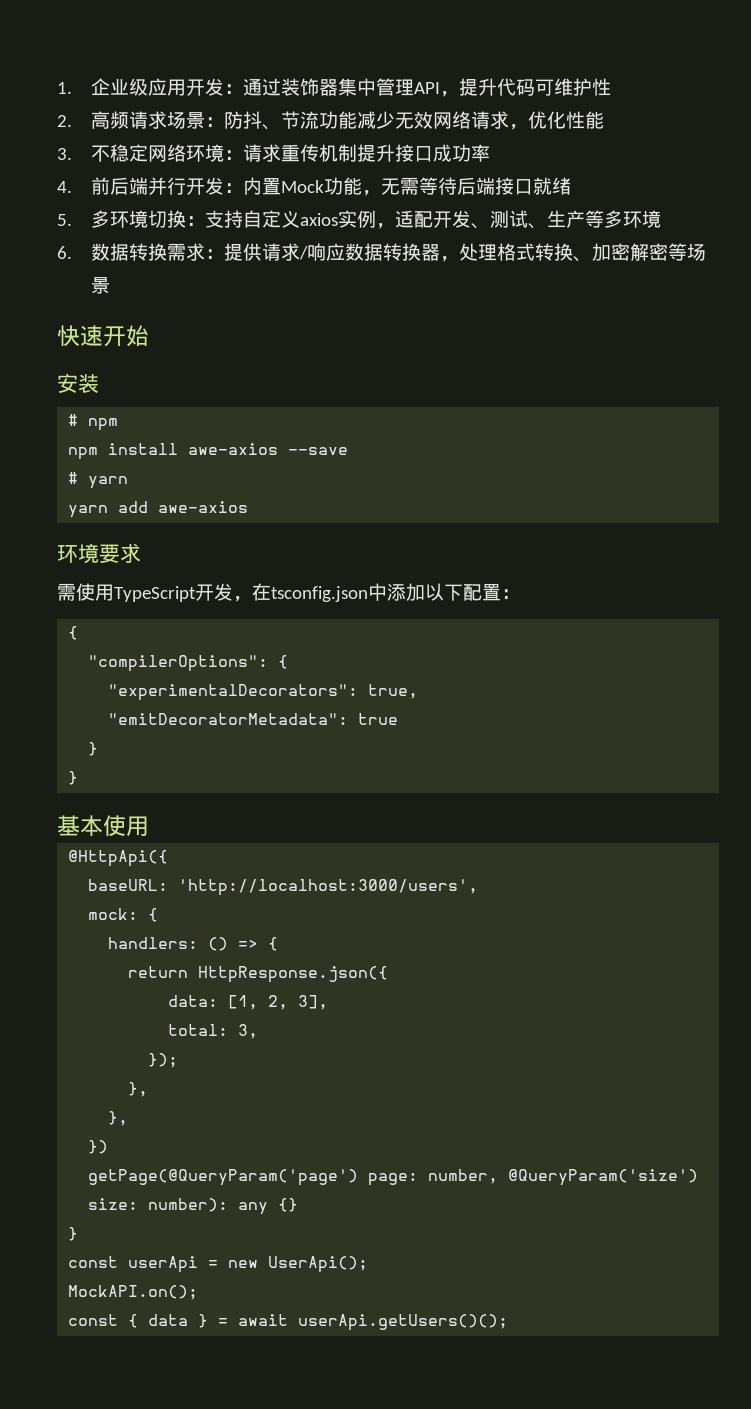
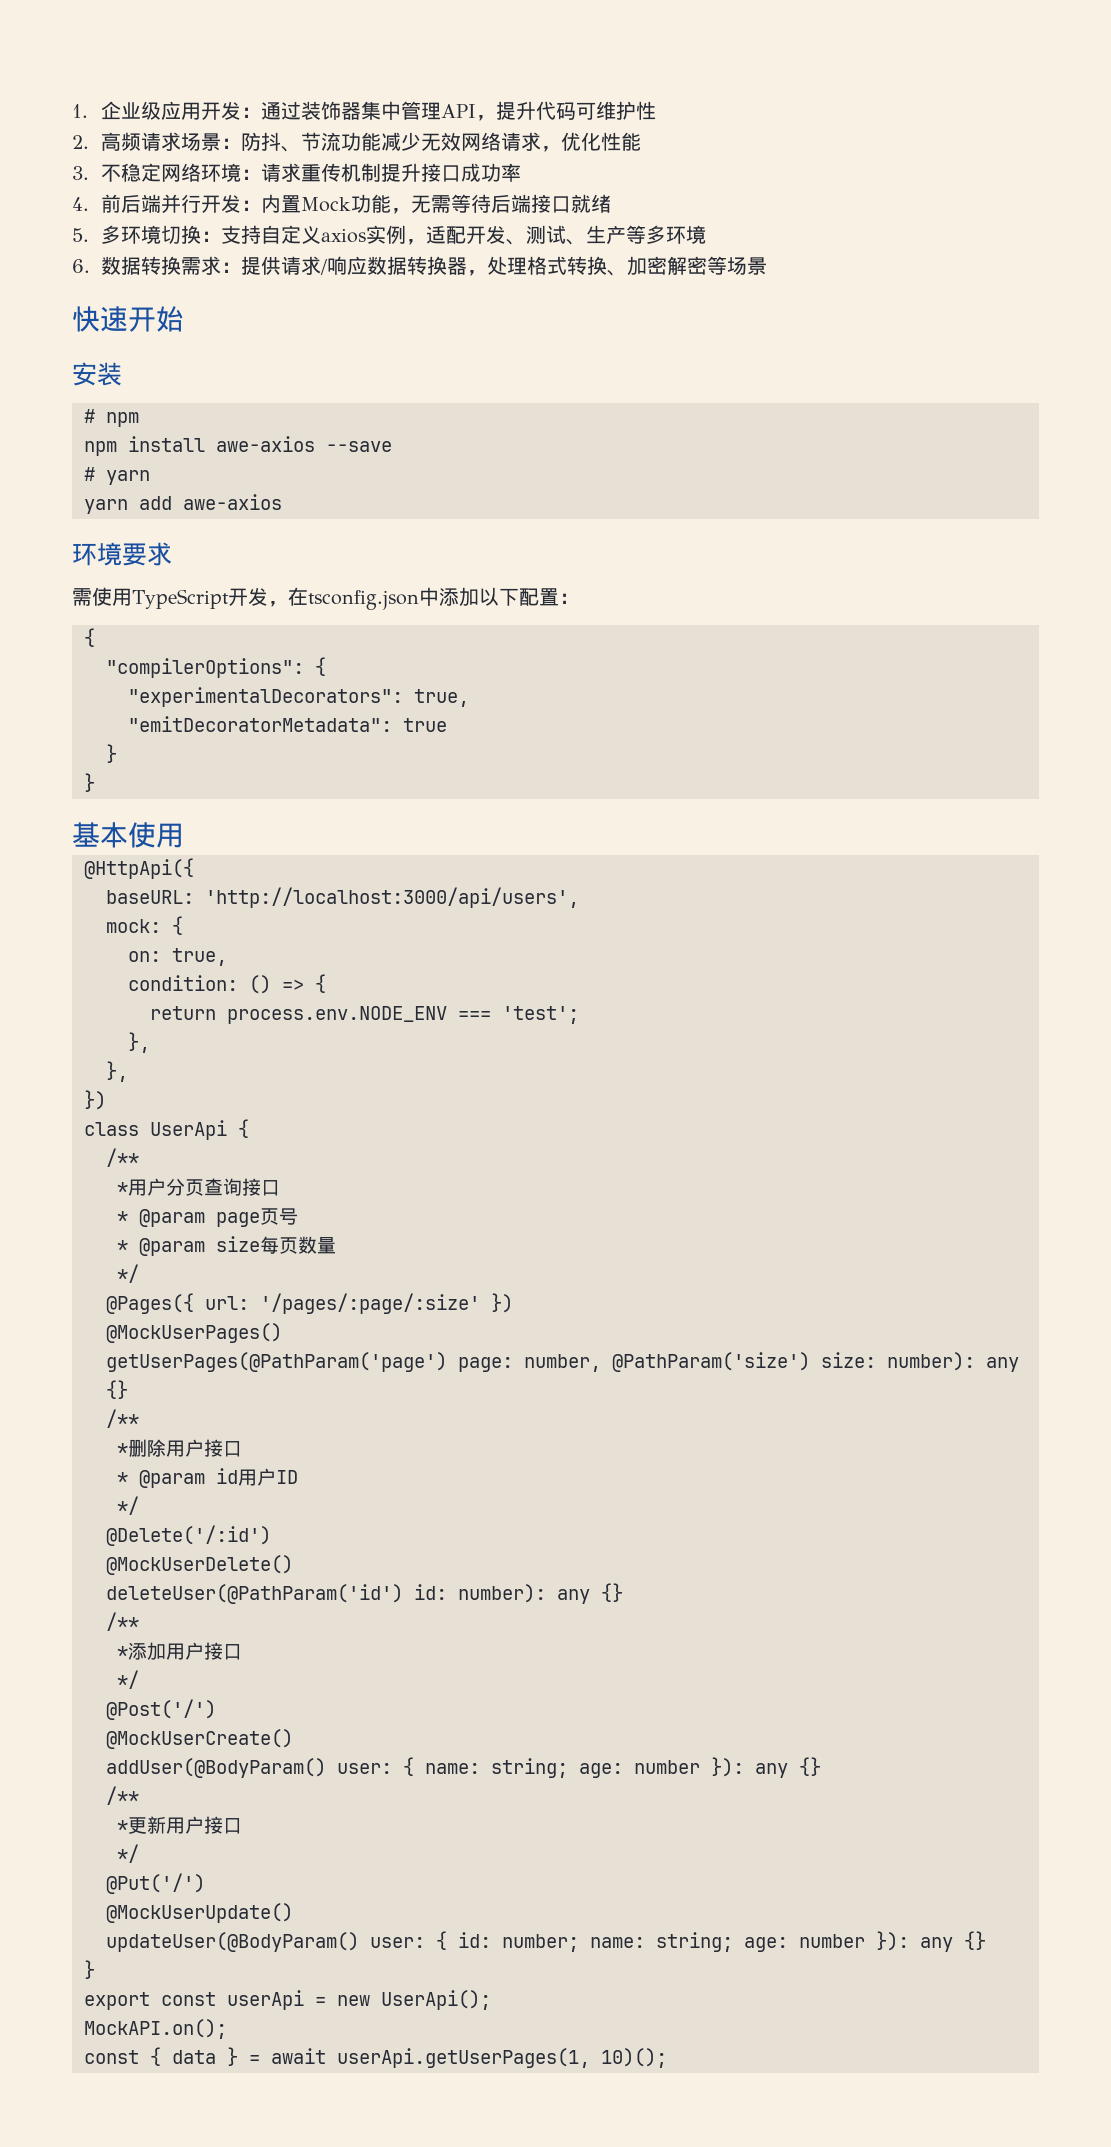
- baseURL: 'http://localhost:3000/users',
+ baseURL: 'http://localhost:3000/api/users',
- handlers: () => {
+ on: true,
+ condition: () => {
- return HttpResponse.json({
- data: [1, 2, 3],
- total: 3,
- });
+ return process.env.NODE_ENV === 'test';
  },
  },
  })
- getPage(@QueryParam('page') page: number, @QueryParam('size') size: number): any {}
+ class UserApi {
+ /**
+ *用户分页查询接口
+ * @param page页号
+ * @param size每页数量
+ */
+ @Pages({ url: '/pages/:page/:size' })
+ @MockUserPages()
+ getUserPages(@PathParam('page') page: number, @PathParam('size') size: number): any {}
+ /**
+ *删除用户接口
+ * @param id用户ID
+ */
+ @Delete('/:id')
+ @MockUserDelete()
+ deleteUser(@PathParam('id') id: number): any {}
+ /**
+ *添加用户接口
+ */
+ @Post('/')
+ @MockUserCreate()
+ addUser(@BodyParam() user: { name: string; age: number }): any {}
+ /**
+ *更新用户接口
+ */
+ @Put('/')
+ @MockUserUpdate()
+ updateUser(@BodyParam() user: { id: number; name: string; age: number }): any {}
  }
- const userApi = new UserApi();
+ export const userApi = new UserApi();
- const { data } = await userApi.getUsers()();
+ const { data } = await userApi.getUserPages(1, 10)();

